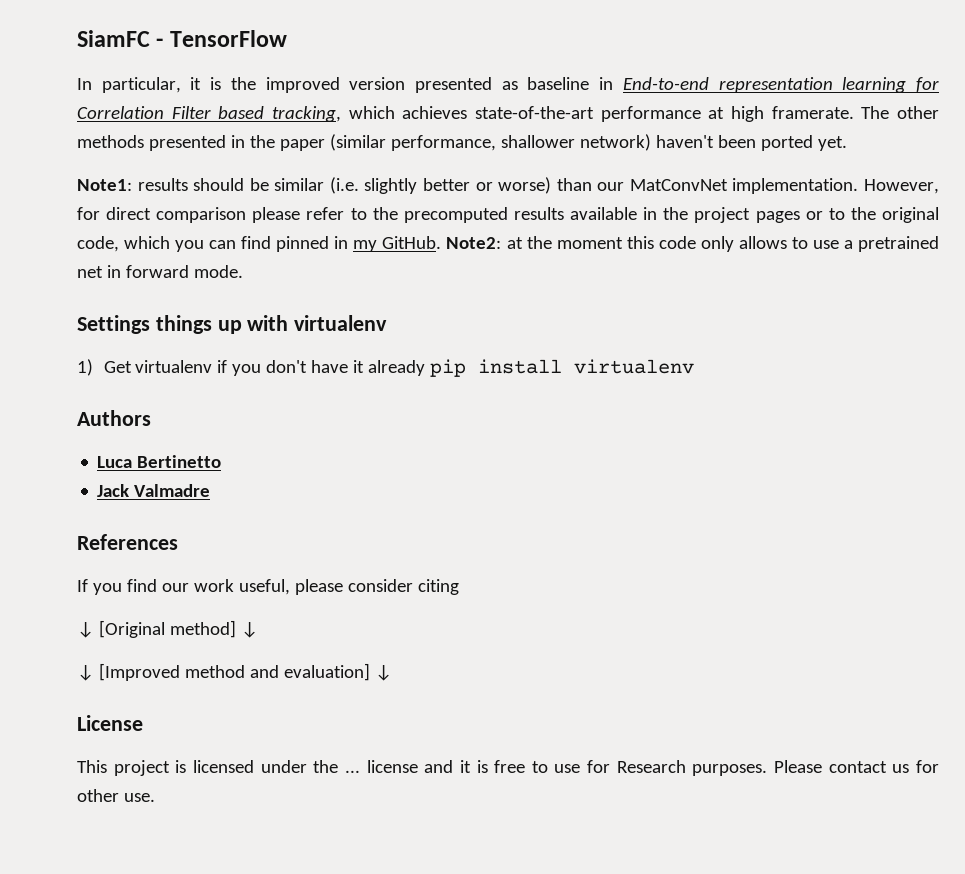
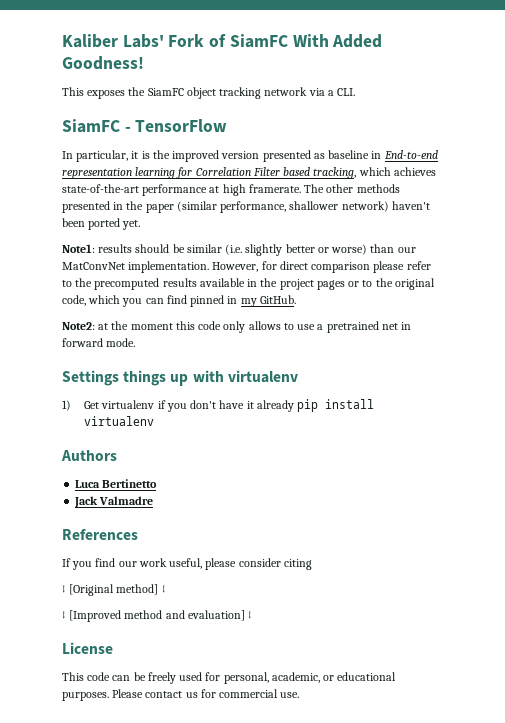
+ Kaliber Labs' Fork of SiamFC With Added Goodness!
+ This exposes the SiamFC object tracking network via a CLI.
- However, for direct comparison please refer to the precomputed results available in the project pages or to the original code, which you can find pinned in my GitHub. Note2: at the moment this code only allows to use a pretrained net in forward mode.
+ However, for direct comparison please refer to the precomputed results available in the project pages or to the original code, which you can find pinned in my GitHub.
+ Note2: at the moment this code only allows to use a pretrained net in forward mode.
- This project is licensed under the ... license and it is free to use for Research purposes.
+ This code can be freely used for personal, academic, or educational purposes.
- Please contact us for other use.
+ Please contact us for commercial use.

